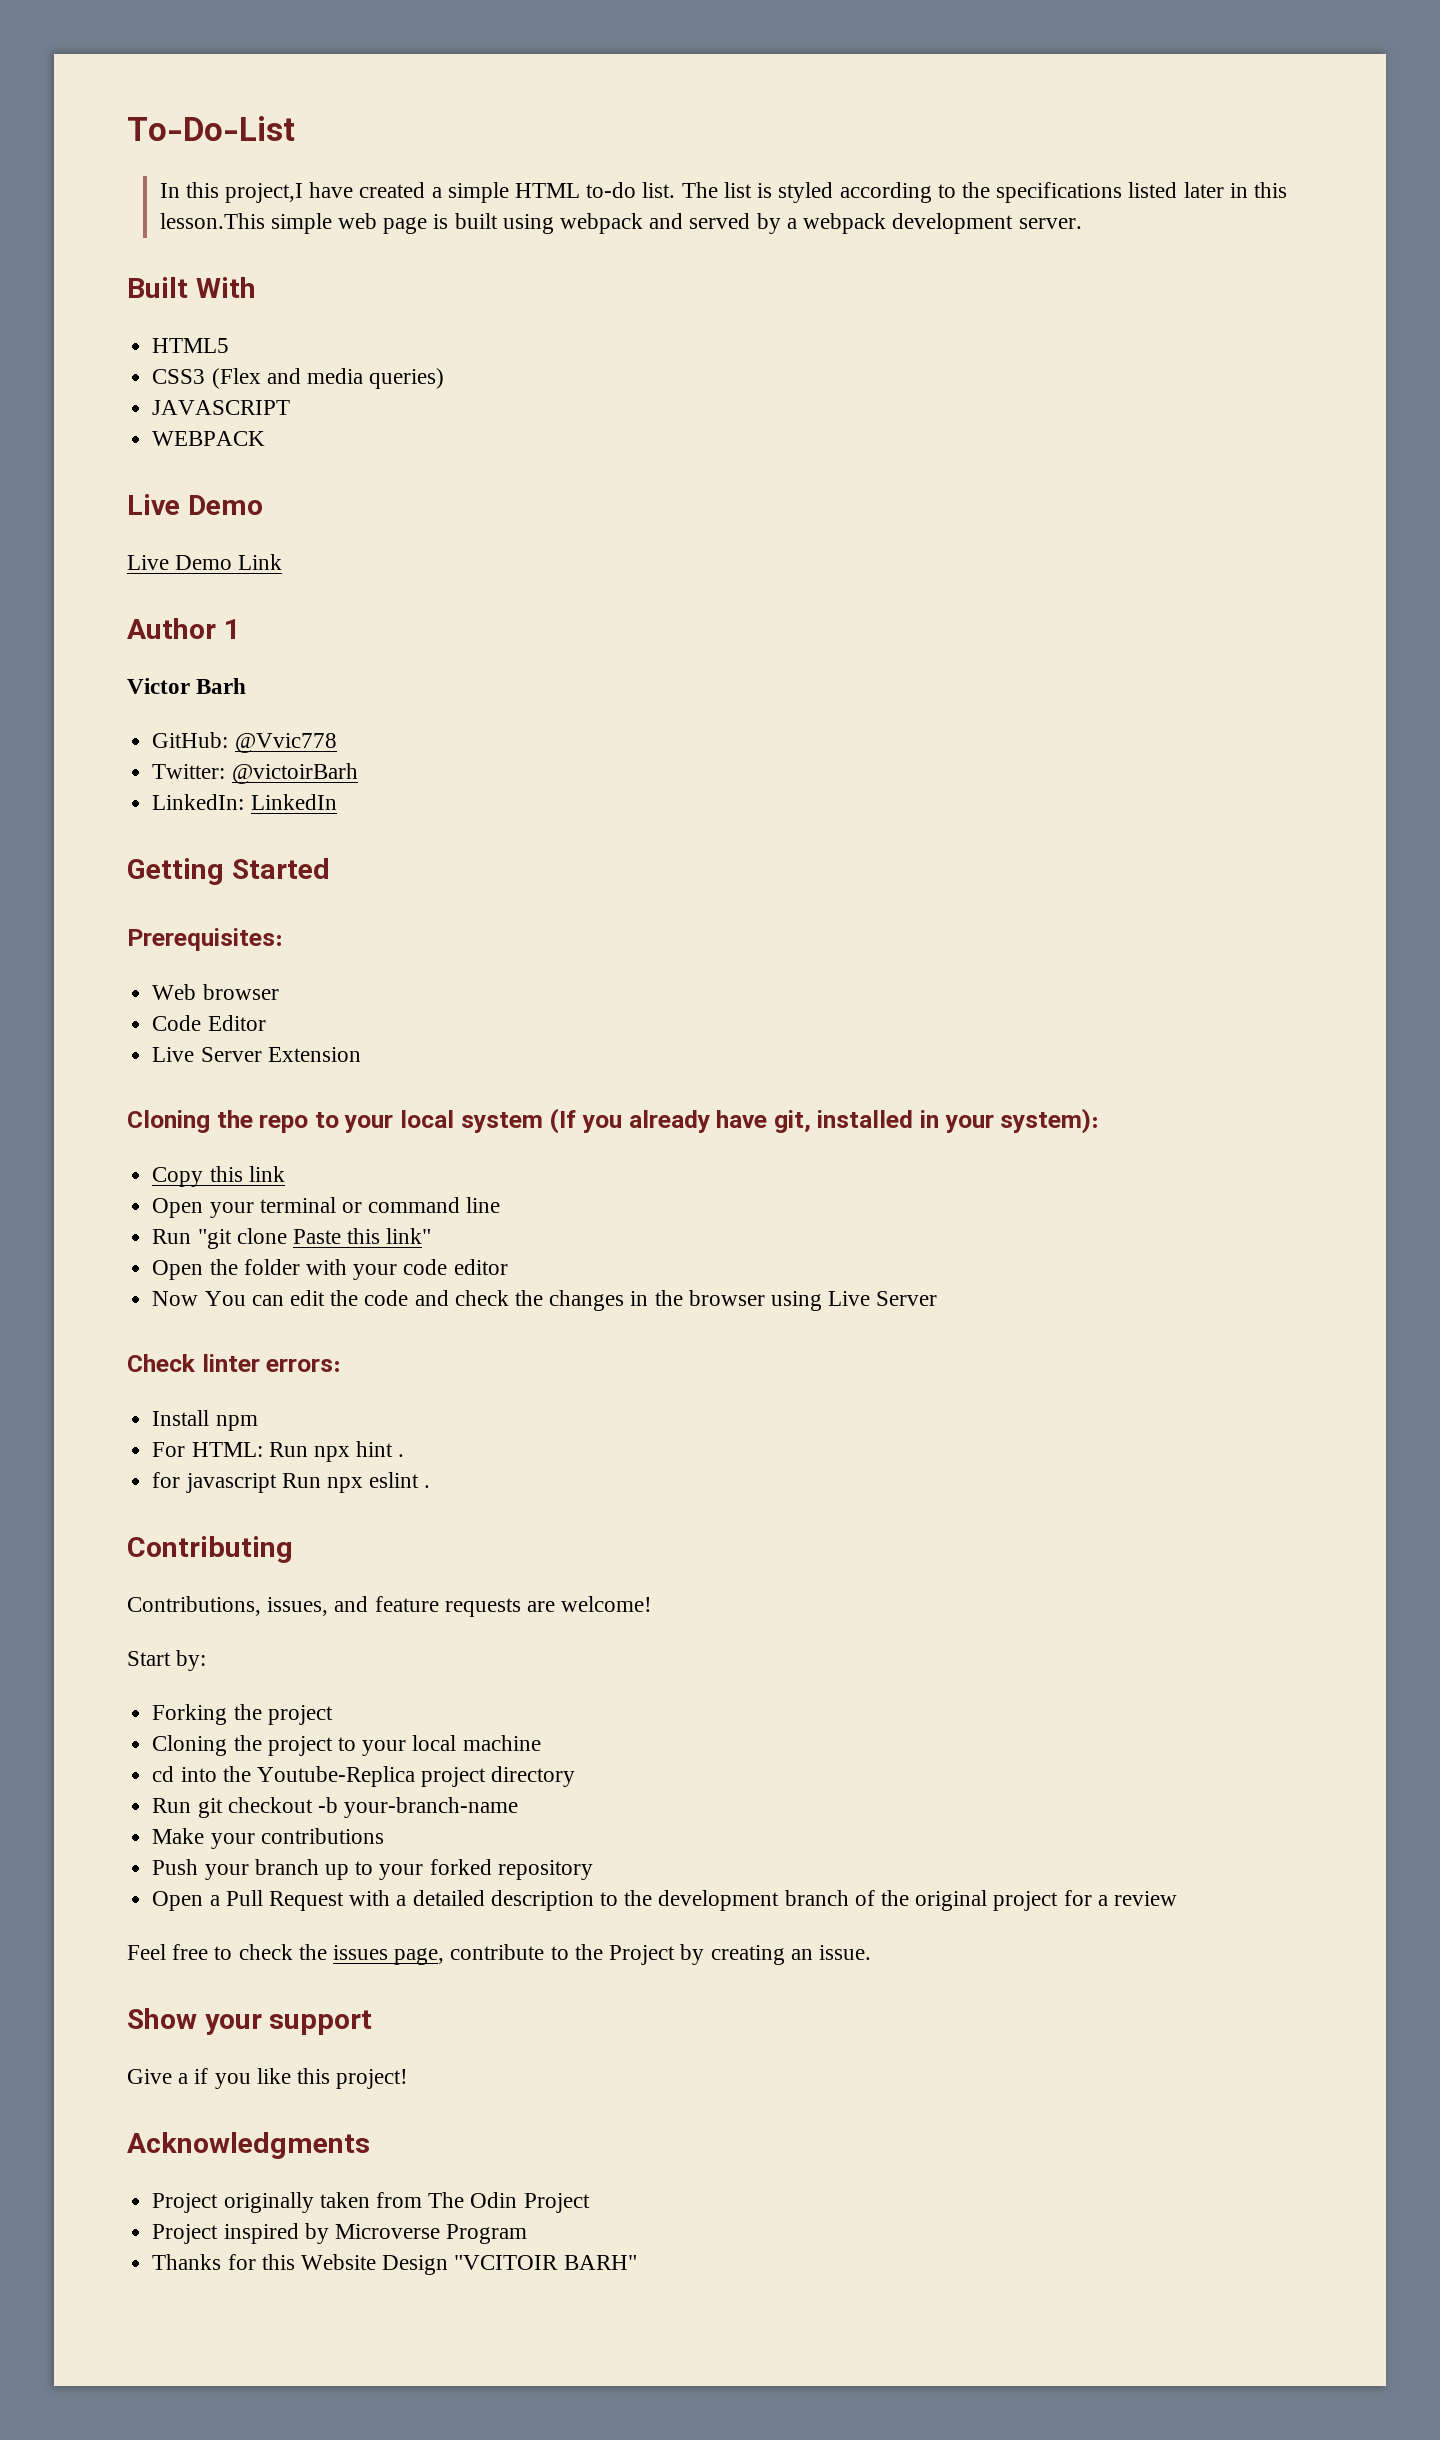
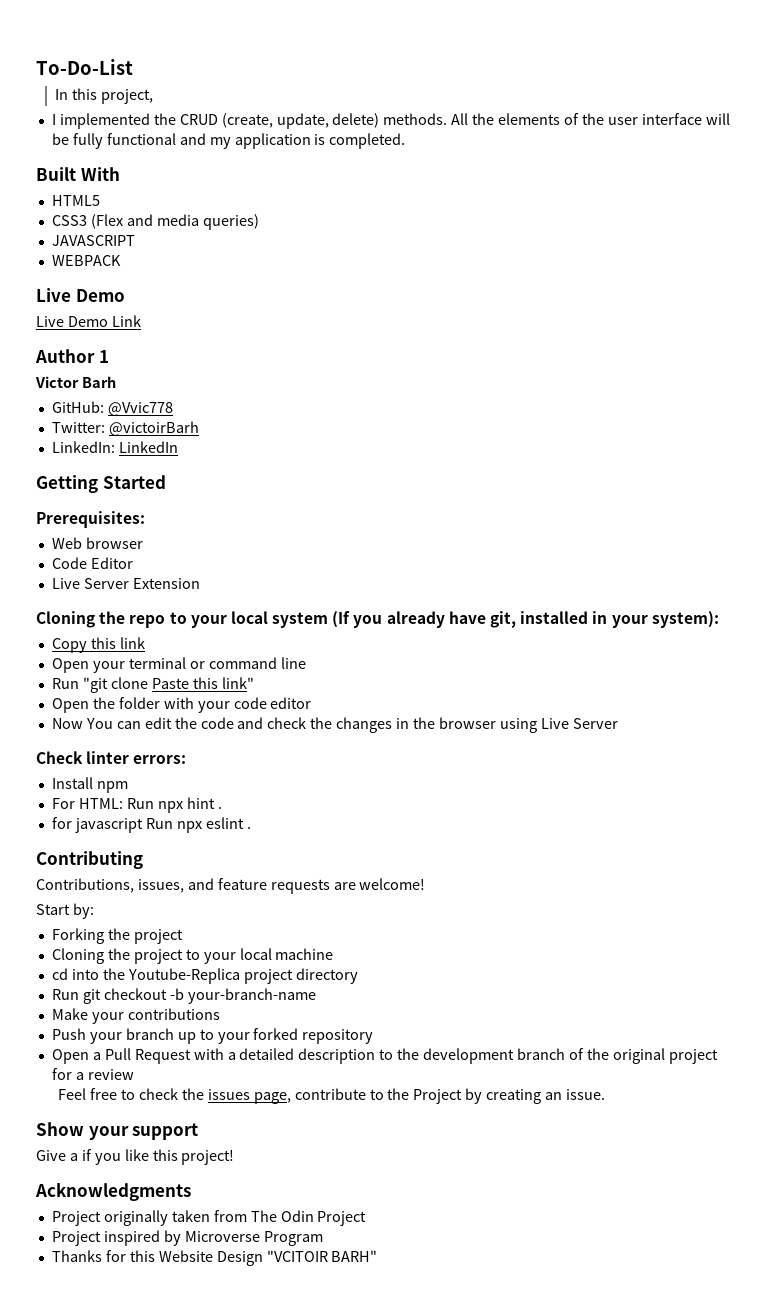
- In this project,I have created a simple HTML to-do list. The list is styled according to the specifications listed later in this lesson.This simple web page is built using webpack and served by a webpack development server.
+ In this project,
+ I implemented the CRUD (create, update, delete) methods. All the elements of the user interface will be fully functional and my application is completed.

